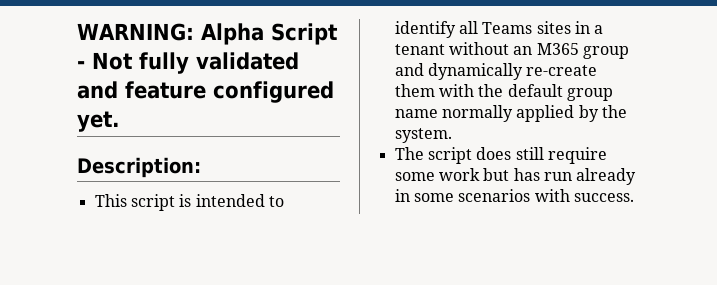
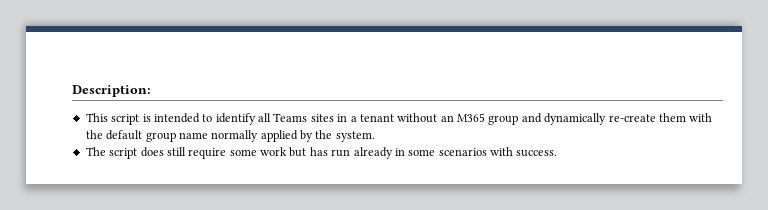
- WARNING: Alpha Script - Not fully validated and feature configured yet.

